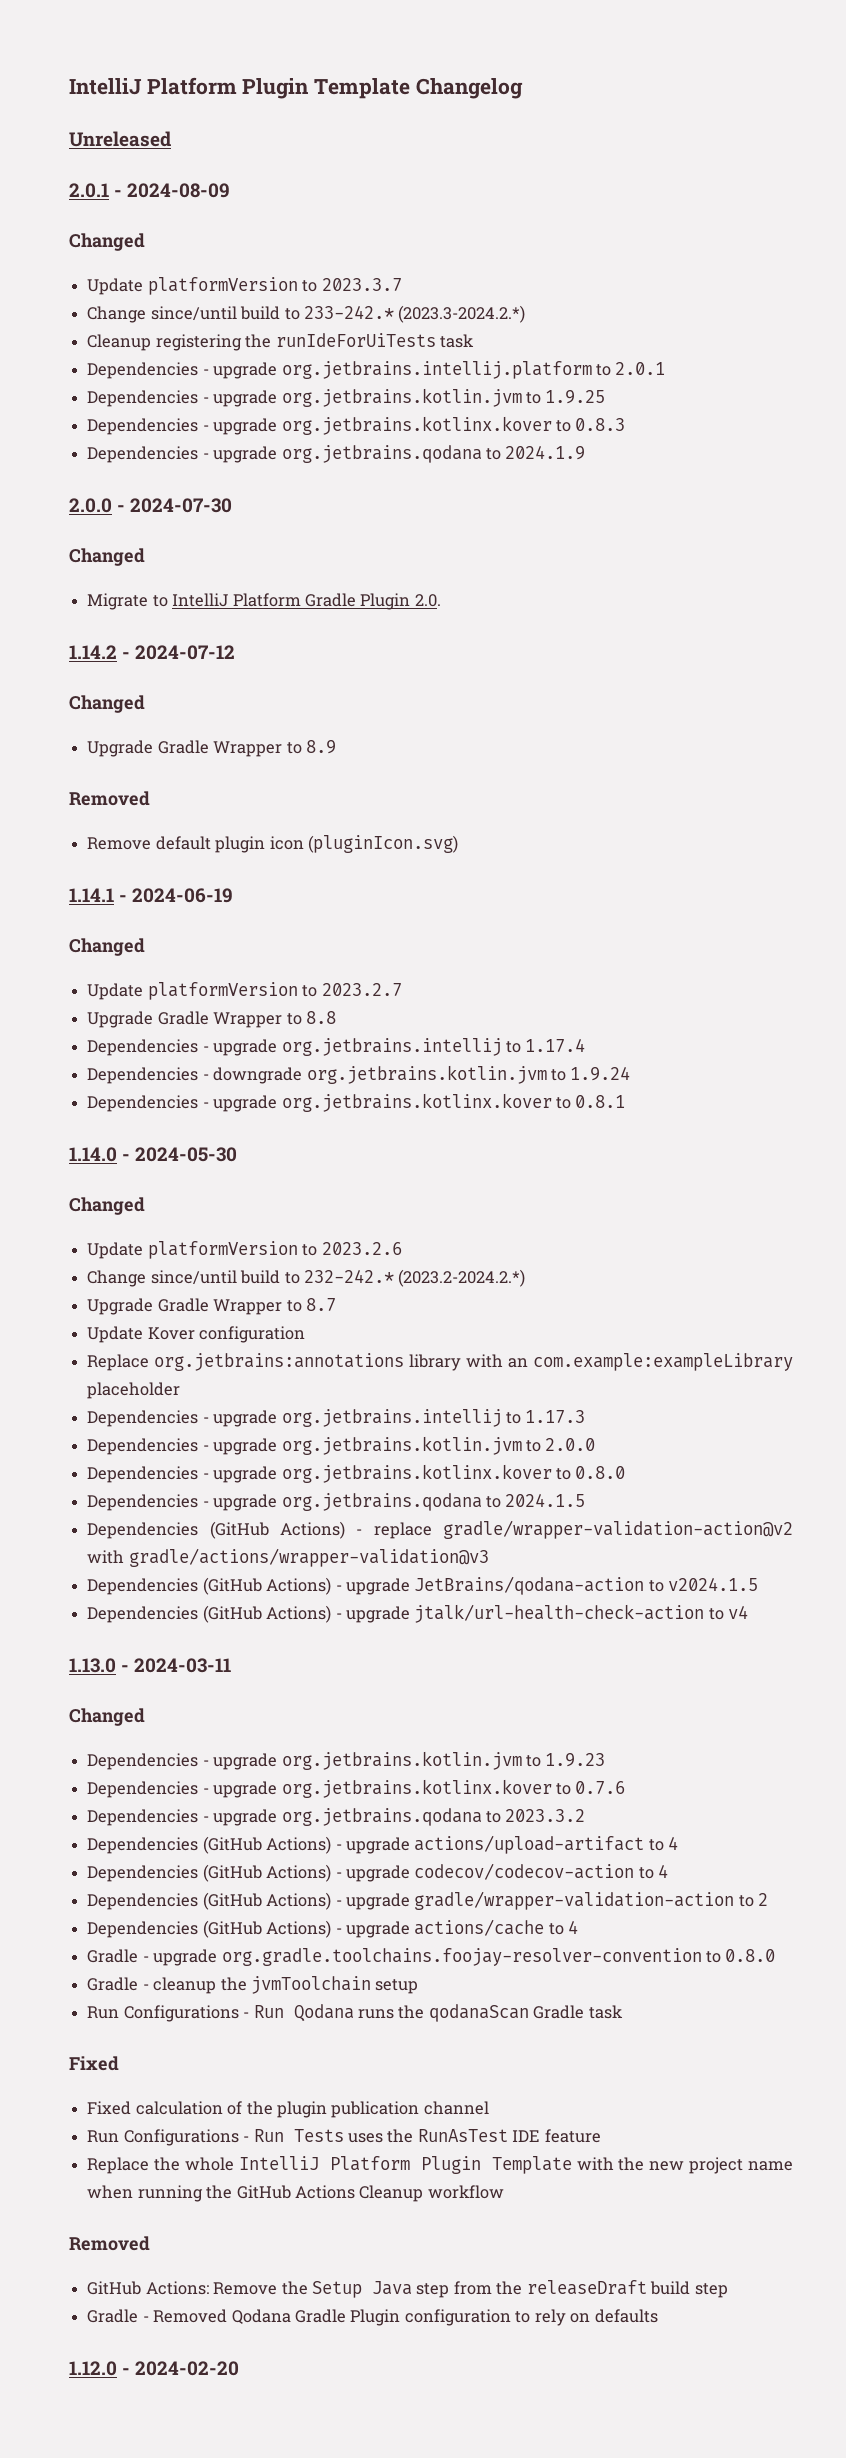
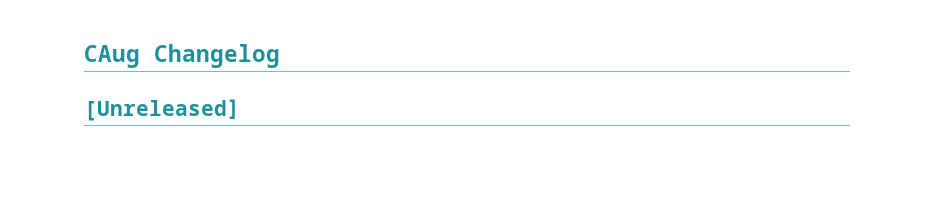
- IntelliJ Platform Plugin Template Changelog
- Unreleased
- 2.0.1 - 2024-08-09
- Changed
- Update platformVersion to 2023.3.7
- Change since/until build to 233-242.* (2023.3-2024.2.*)
- Cleanup registering the runIdeForUiTests task
- Dependencies - upgrade org.jetbrains.intellij.platform to 2.0.1
- Dependencies - upgrade org.jetbrains.kotlin.jvm to 1.9.25
- Dependencies - upgrade org.jetbrains.kotlinx.kover to 0.8.3
- Dependencies - upgrade org.jetbrains.qodana to 2024.1.9
- 2.0.0 - 2024-07-30
- Changed
- Migrate to IntelliJ Platform Gradle Plugin 2.0.
- 1.14.2 - 2024-07-12
- Changed
- Upgrade Gradle Wrapper to 8.9
- Removed
- Remove default plugin icon (pluginIcon.svg)
- 1.14.1 - 2024-06-19
- Changed
- Update platformVersion to 2023.2.7
- Upgrade Gradle Wrapper to 8.8
- Dependencies - upgrade org.jetbrains.intellij to 1.17.4
- Dependencies - downgrade org.jetbrains.kotlin.jvm to 1.9.24
- Dependencies - upgrade org.jetbrains.kotlinx.kover to 0.8.1
- 1.14.0 - 2024-05-30
- Changed
- Update platformVersion to 2023.2.6
- Change since/until build to 232-242.* (2023.2-2024.2.*)
- Upgrade Gradle Wrapper to 8.7
- Update Kover configuration
- Replace org.jetbrains:annotations library with an com.example:exampleLibrary placeholder
- Dependencies - upgrade org.jetbrains.intellij to 1.17.3
- Dependencies - upgrade org.jetbrains.kotlin.jvm to 2.0.0
- Dependencies - upgrade org.jetbrains.kotlinx.kover to 0.8.0
- Dependencies - upgrade org.jetbrains.qodana to 2024.1.5
- Dependencies (GitHub Actions) - replace gradle/wrapper-validation-action@v2 with gradle/actions/wrapper-validation@v3
- Dependencies (GitHub Actions) - upgrade JetBrains/qodana-action to v2024.1.5
- Dependencies (GitHub Actions) - upgrade jtalk/url-health-check-action to v4
- 1.13.0 - 2024-03-11
- Changed
- Dependencies - upgrade org.jetbrains.kotlin.jvm to 1.9.23
- Dependencies - upgrade org.jetbrains.kotlinx.kover to 0.7.6
- Dependencies - upgrade org.jetbrains.qodana to 2023.3.2
- Dependencies (GitHub Actions) - upgrade actions/upload-artifact to 4
- Dependencies (GitHub Actions) - upgrade codecov/codecov-action to 4
- Dependencies (GitHub Actions) - upgrade gradle/wrapper-validation-action to 2
- Dependencies (GitHub Actions) - upgrade actions/cache to 4
- Gradle - upgrade org.gradle.toolchains.foojay-resolver-convention to 0.8.0
- Gradle - cleanup the jvmToolchain setup
- Run Configurations - Run Qodana runs the qodanaScan Gradle task
- Fixed
- Fixed calculation of the plugin publication channel
- Run Configurations - Run Tests uses the RunAsTest IDE feature
- Replace the whole IntelliJ Platform Plugin Template with the new project name when running the GitHub Actions Cleanup workflow
- Removed
- GitHub Actions: Remove the Setup Java step from the releaseDraft build step
- Gradle - Removed Qodana Gradle Plugin configuration to rely on defaults
- 1.12.0 - 2024-02-20
+ CAug Changelog
+ [Unreleased]

